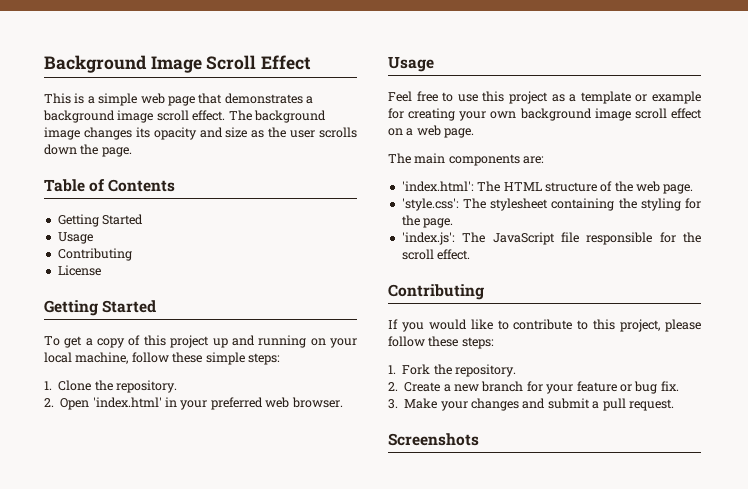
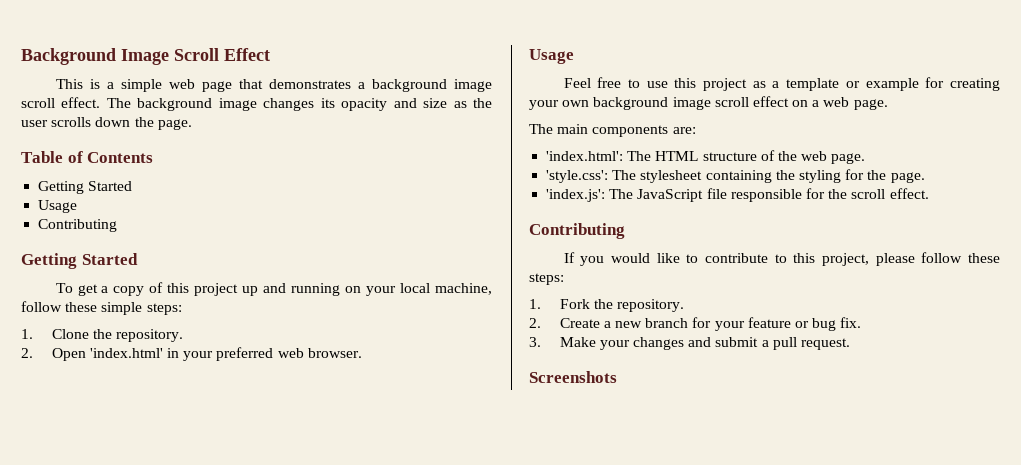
- License

